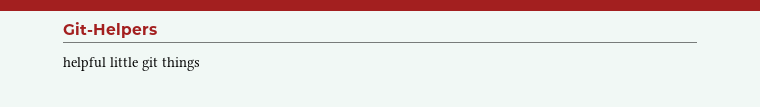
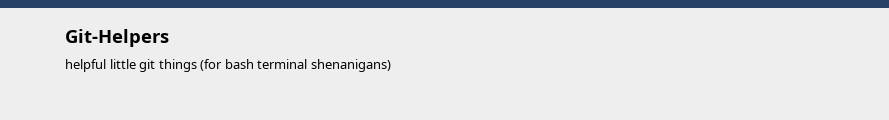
- helpful little git things
+ helpful little git things (for bash terminal shenanigans)

